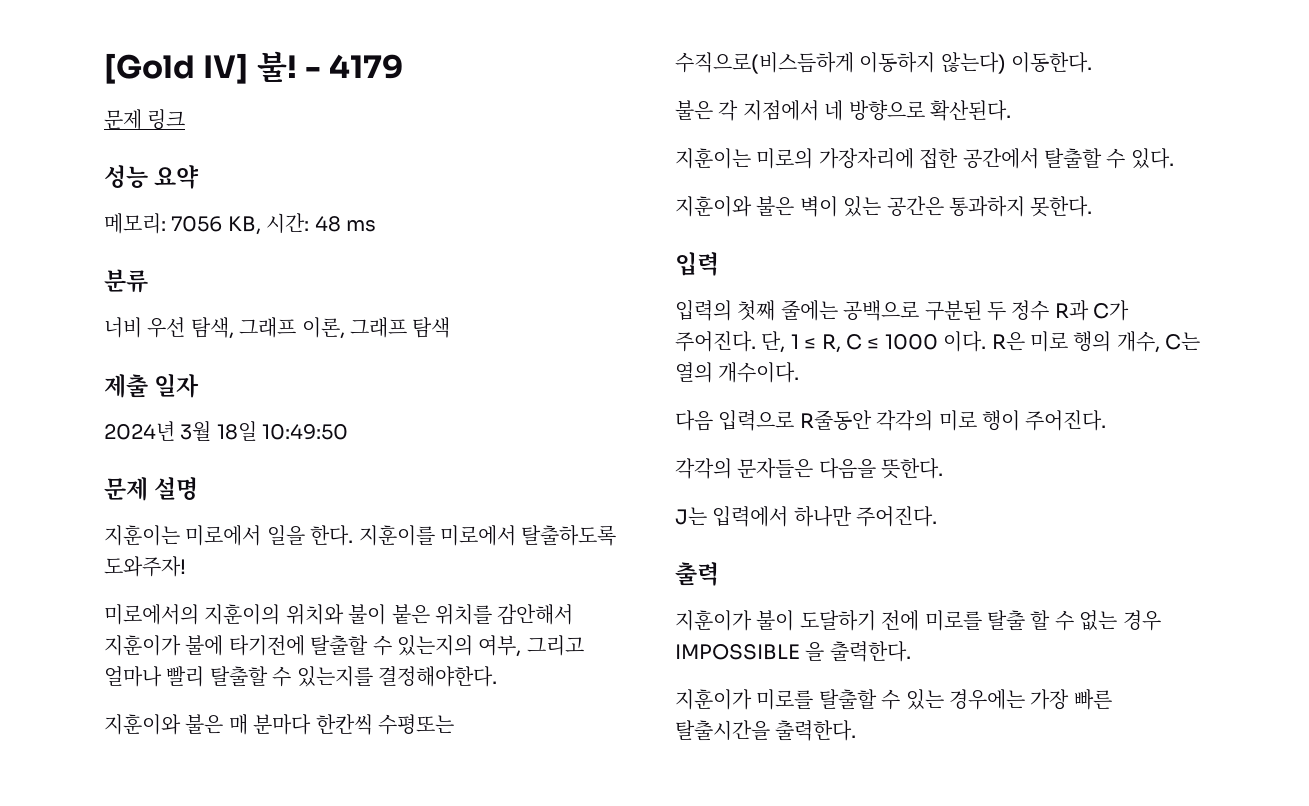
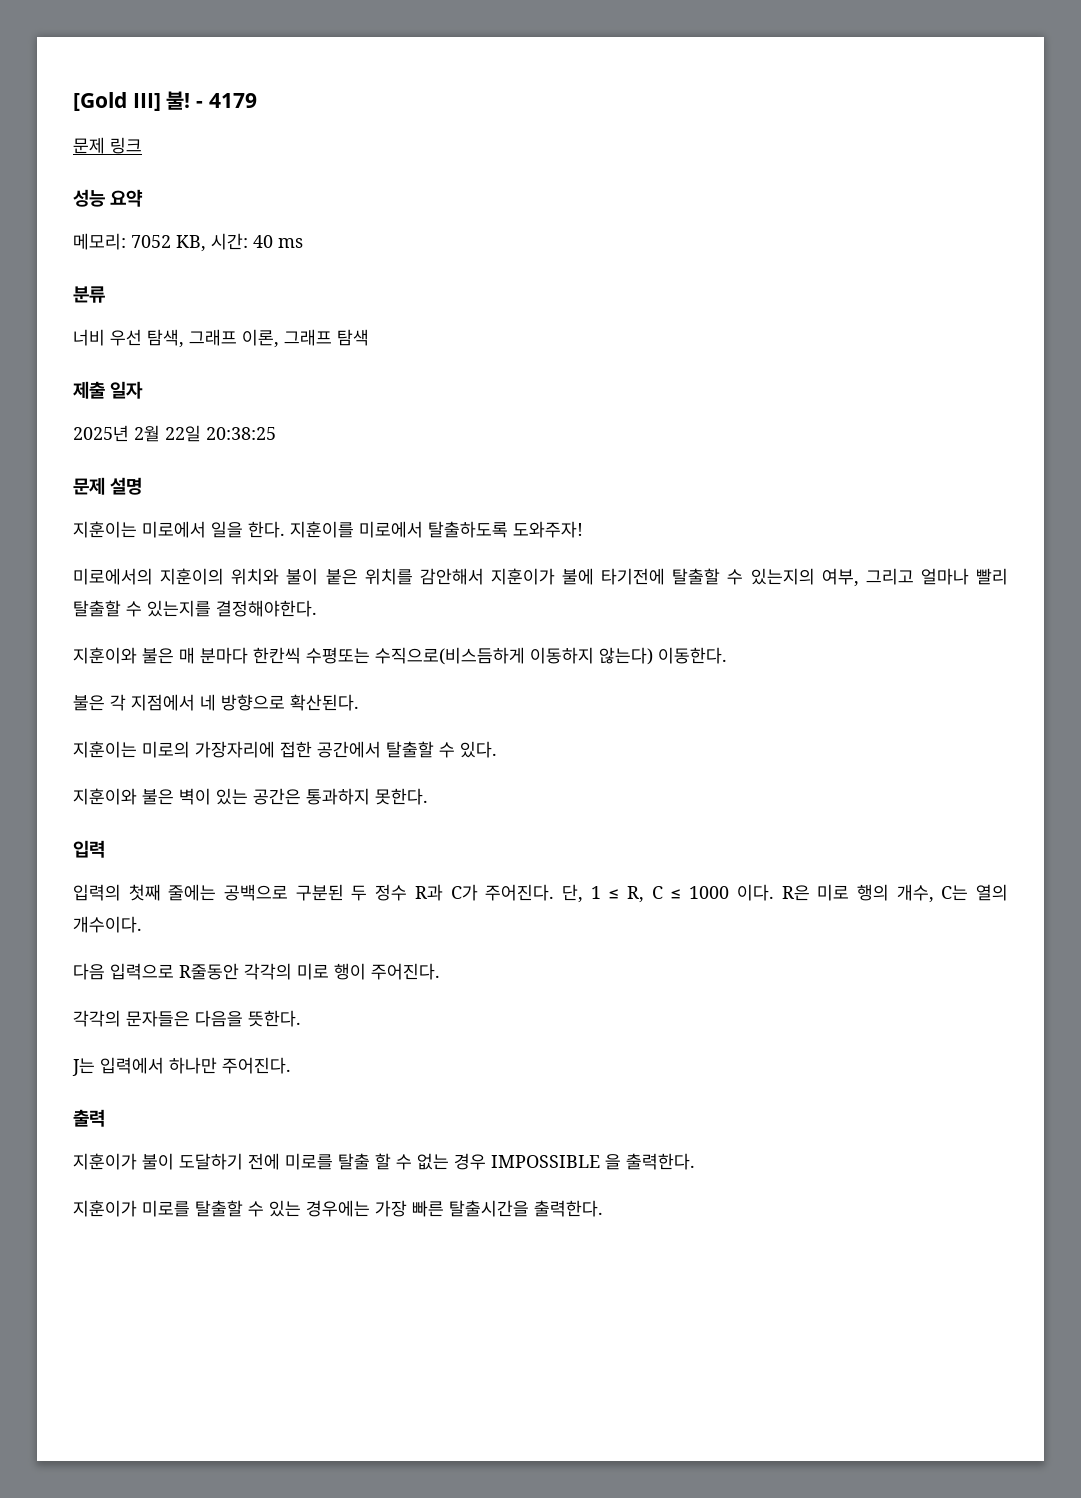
- [Gold IV] 불!
+ [Gold III] 불!
- 메모리: 7056 KB, 시간: 48 ms
+ 메모리: 7052 KB, 시간: 40 ms
- 2024년 3월 18일 10:49:50
+ 2025년 2월 22일 20:38:25

